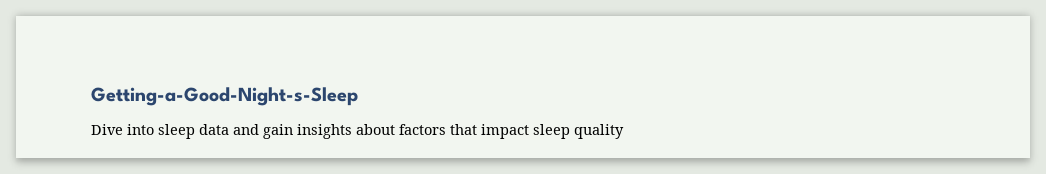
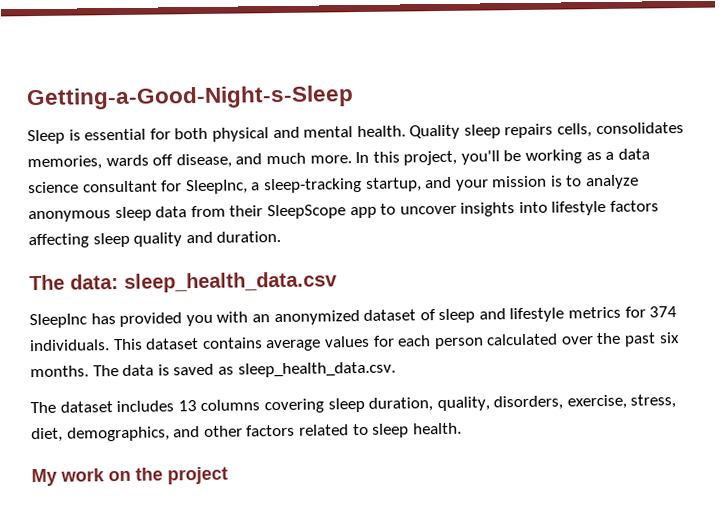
- Dive into sleep data and gain insights about factors that impact sleep quality
+ Sleep is essential for both physical and mental health. Quality sleep repairs cells, consolidates memories, wards off disease, and much more. In this project, you'll be working as a data science consultant for SleepInc, a sleep-tracking startup, and your mission is to analyze anonymous sleep data from their SleepScope app to uncover insights into lifestyle factors affecting sleep quality and duration.
+ The data: sleep_health_data.csv
+ SleepInc has provided you with an anonymized dataset of sleep and lifestyle metrics for 374 individuals. This dataset contains average values for each person calculated over the past six months. The data is saved as sleep_health_data.csv.
+ The dataset includes 13 columns covering sleep duration, quality, disorders, exercise, stress, diet, demographics, and other factors related to sleep health.
+ My work on the project

